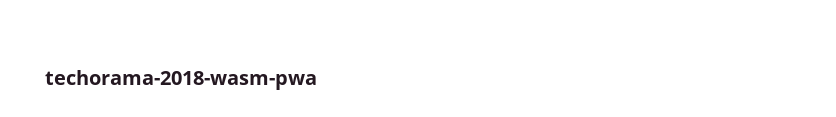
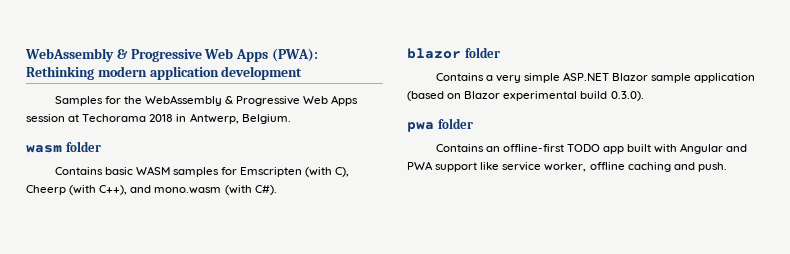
- techorama-2018-wasm-pwa
+ WebAssembly & Progressive Web Apps (PWA): Rethinking modern application development
+ Samples for the WebAssembly & Progressive Web Apps session at Techorama 2018 in Antwerp, Belgium.
+ wasm folder
+ Contains basic WASM samples for Emscripten (with C), Cheerp (with C++), and mono.wasm (with C#).
+ blazor folder
+ Contains a very simple ASP.NET Blazor sample application (based on Blazor experimental build 0.3.0).
+ pwa folder
+ Contains an offline-first TODO app built with Angular and PWA support like service worker, offline caching and push.

